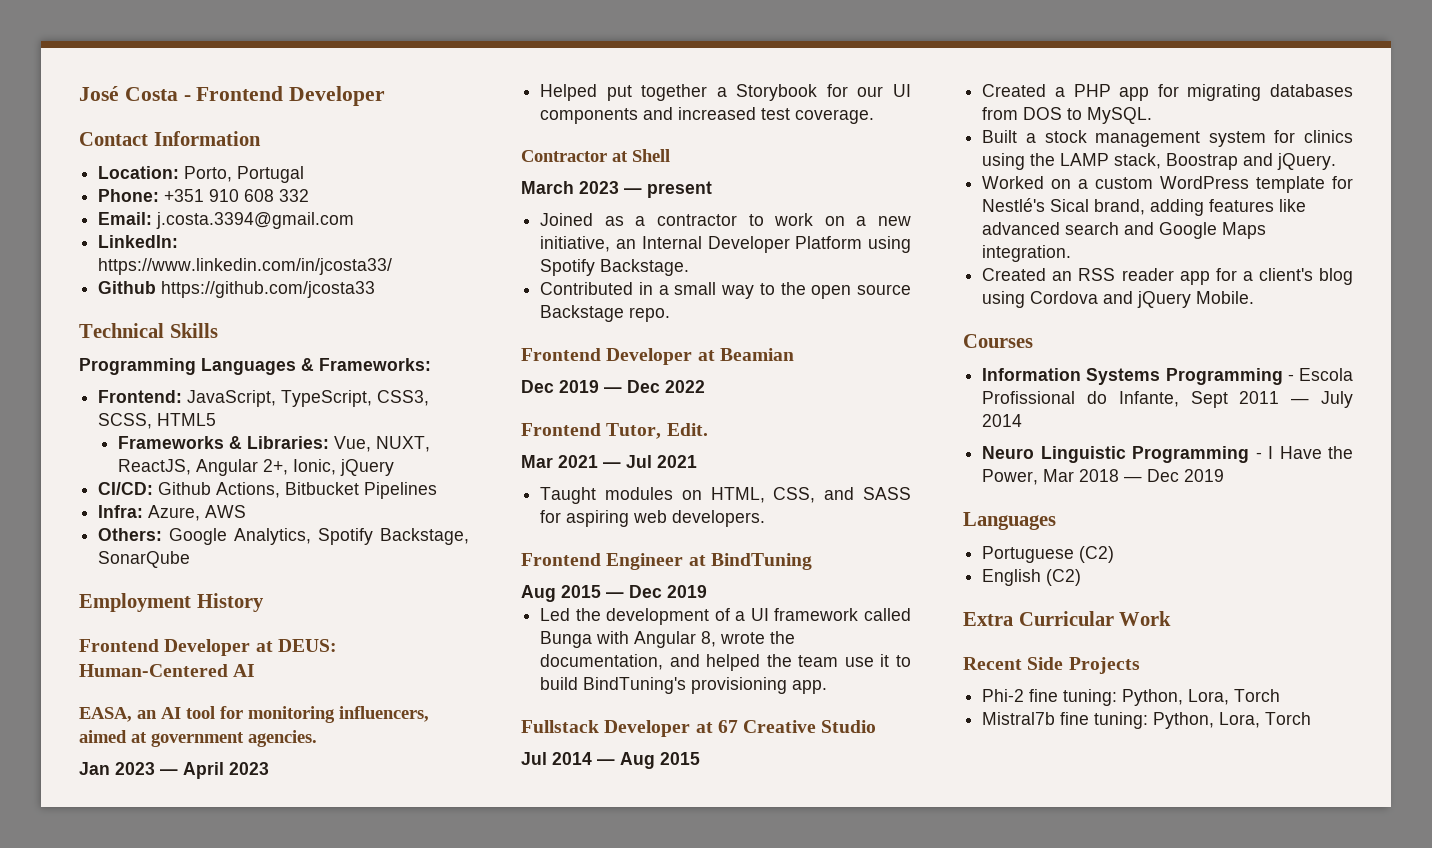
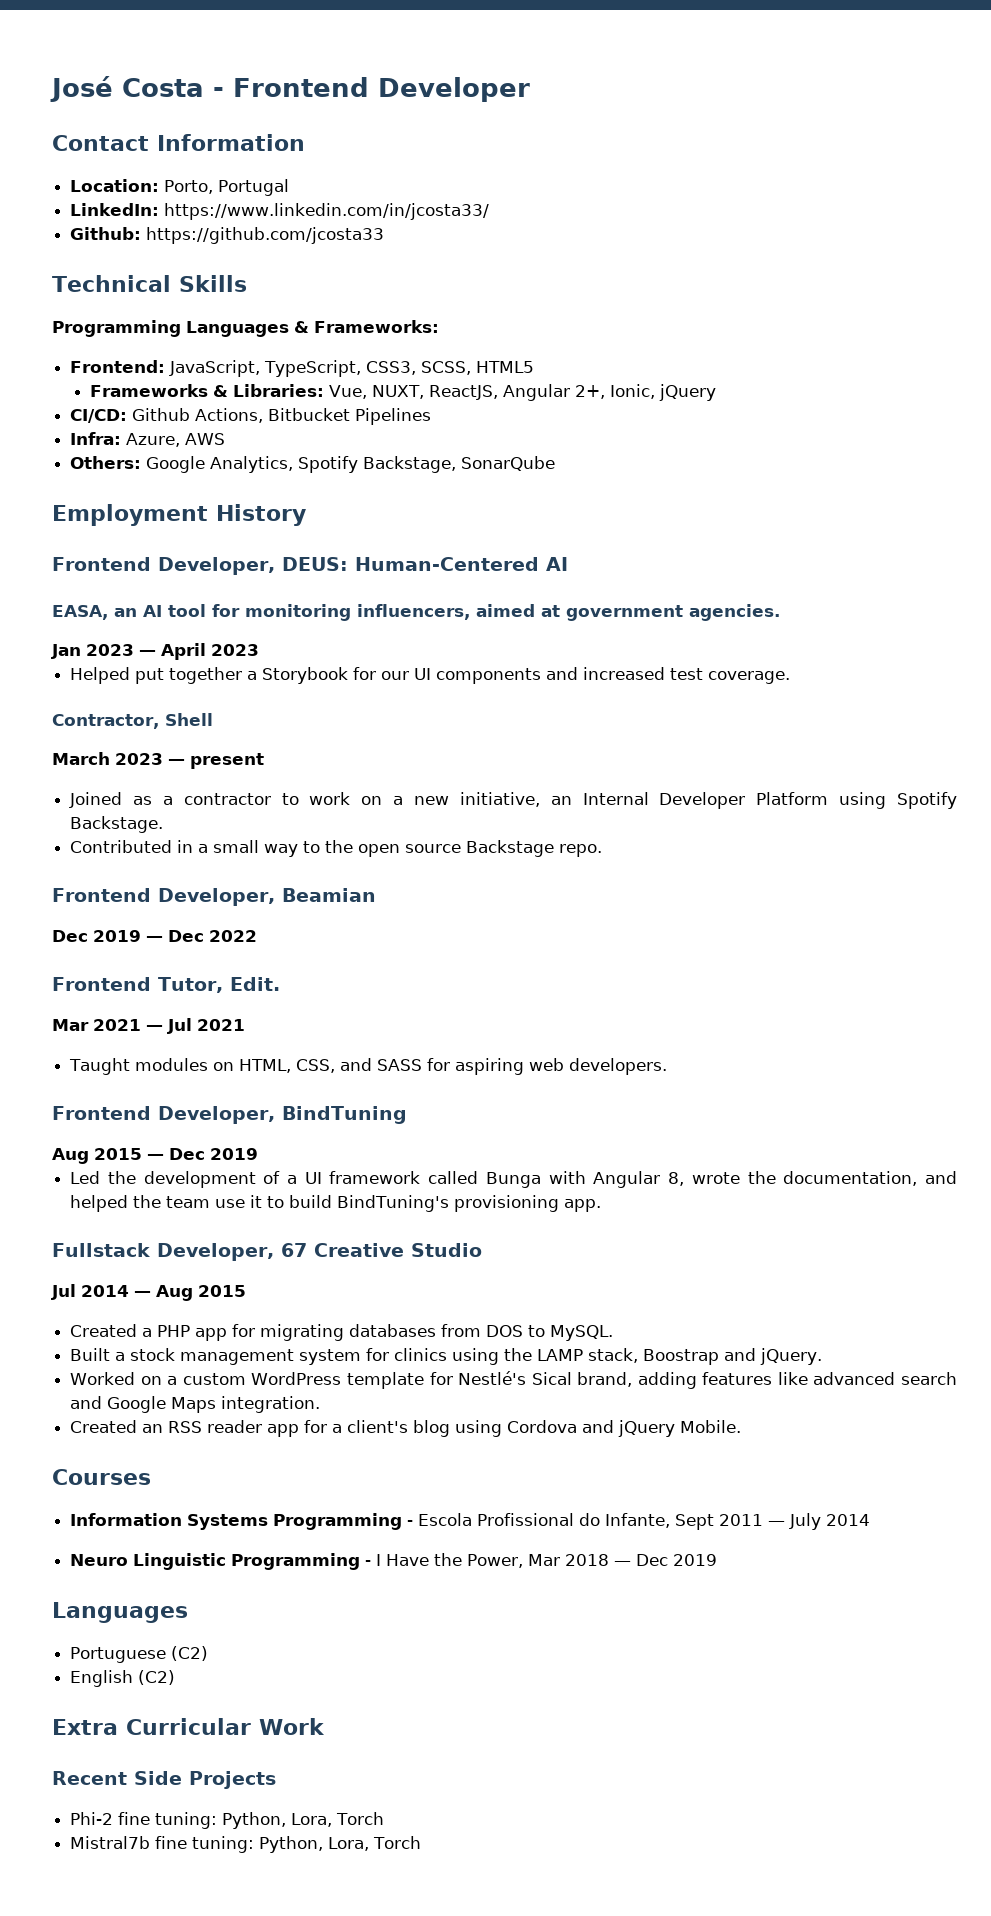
- Phone: +351 910 608 332
- Email: j.costa.3394@gmail.com
- Github https://github.com/jcosta33
+ Github: https://github.com/jcosta33
- Frontend Developer at DEUS: Human-Centered AI
+ Frontend Developer, DEUS: Human-Centered AI
- Contractor at Shell
+ Contractor, Shell
- Frontend Developer at Beamian
+ Frontend Developer, Beamian
- Frontend Engineer at BindTuning
+ Frontend Developer, BindTuning
- Fullstack Developer at 67 Creative Studio
+ Fullstack Developer, 67 Creative Studio

